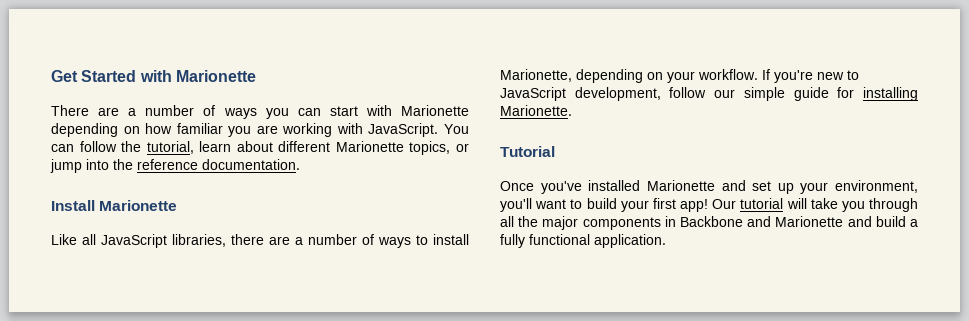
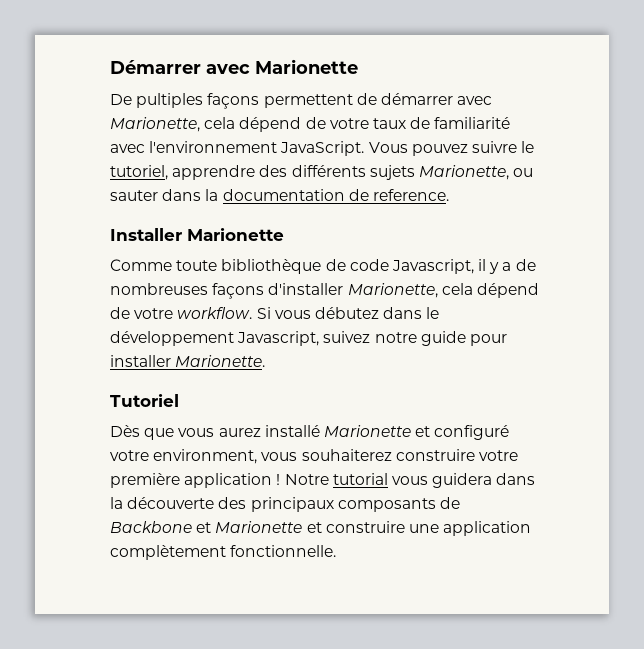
- Get Started with Marionette
- There are a number of ways you can start with Marionette depending on how familiar you are working with JavaScript. You can follow the tutorial, learn about different Marionette topics, or jump into the reference documentation.
- Install Marionette
- Like all JavaScript libraries, there are a number of ways to install Marionette, depending on your workflow. If you're new to JavaScript development, follow our simple guide for installing Marionette.
- Tutorial
- Once you've installed Marionette and set up your environment, you'll want to build your first app! Our tutorial will take you through all the major components in Backbone and Marionette and build a fully functional application.
+ Démarrer avec Marionette
+ De pultiples façons permettent de démarrer avec Marionette, cela dépend de votre taux de familiarité avec l'environnement JavaScript. Vous pouvez suivre le tutoriel, apprendre des différents sujets Marionette, ou sauter dans la documentation de reference.
+ Installer Marionette
+ Comme toute bibliothèque de code Javascript, il y a de nombreuses façons d'installer Marionette, cela dépend de votre workflow. Si vous débutez dans le développement Javascript, suivez notre guide pour installer Marionette.
+ Tutoriel
+ Dès que vous aurez installé Marionette et configuré votre environment, vous souhaiterez construire votre première application ! Notre tutorial vous guidera dans la découverte des principaux composants de Backbone et Marionette et construire une application complètement fonctionnelle.

